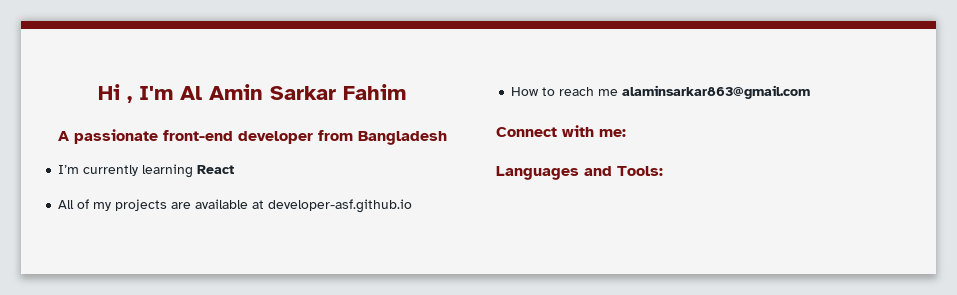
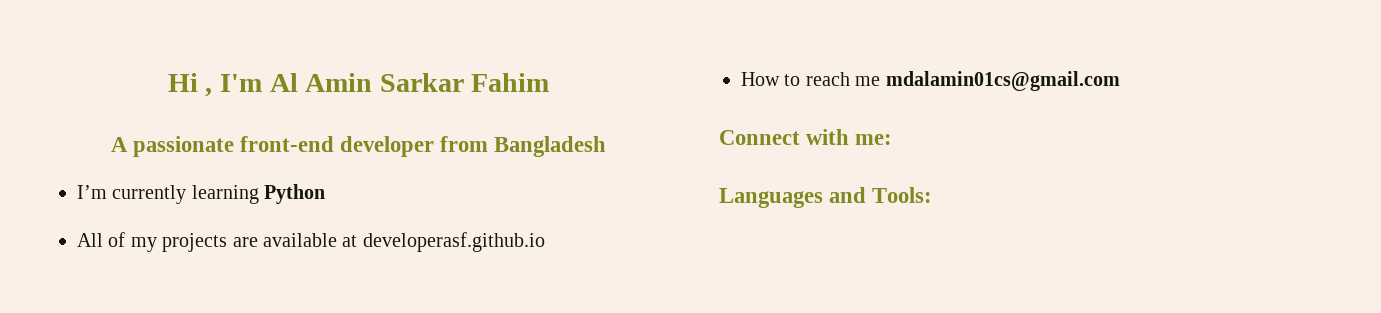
- I’m currently learning React
+ I’m currently learning Python
- All of my projects are available at developer-asf.github.io
+ All of my projects are available at developerasf.github.io
- How to reach me alaminsarkar863@gmail.com
+ How to reach me mdalamin01cs@gmail.com

